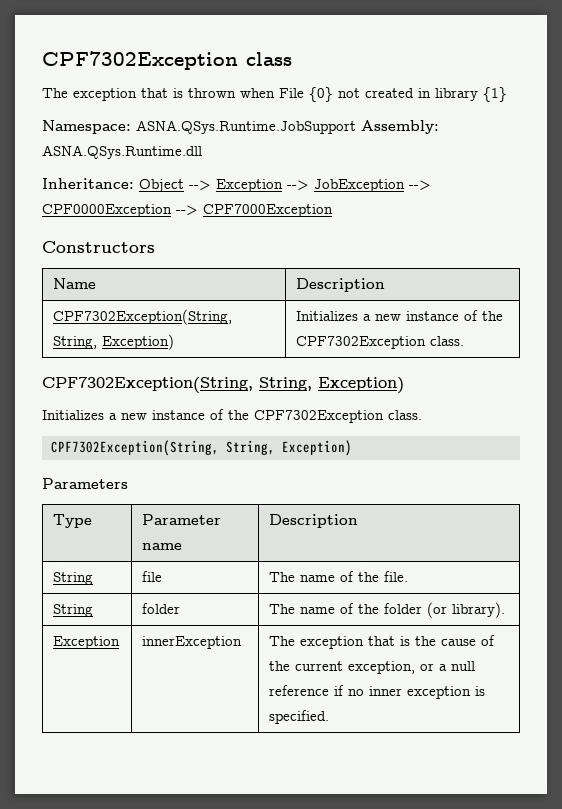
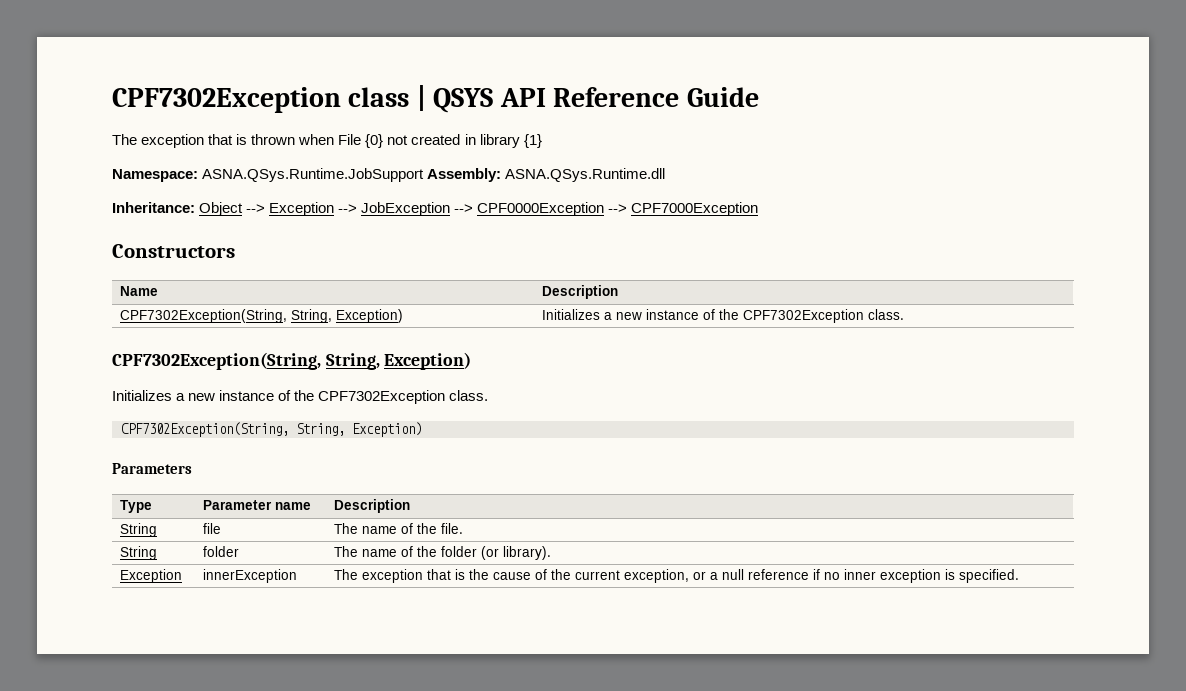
- CPF7302Exception class
+ CPF7302Exception class | QSYS API Reference Guide

